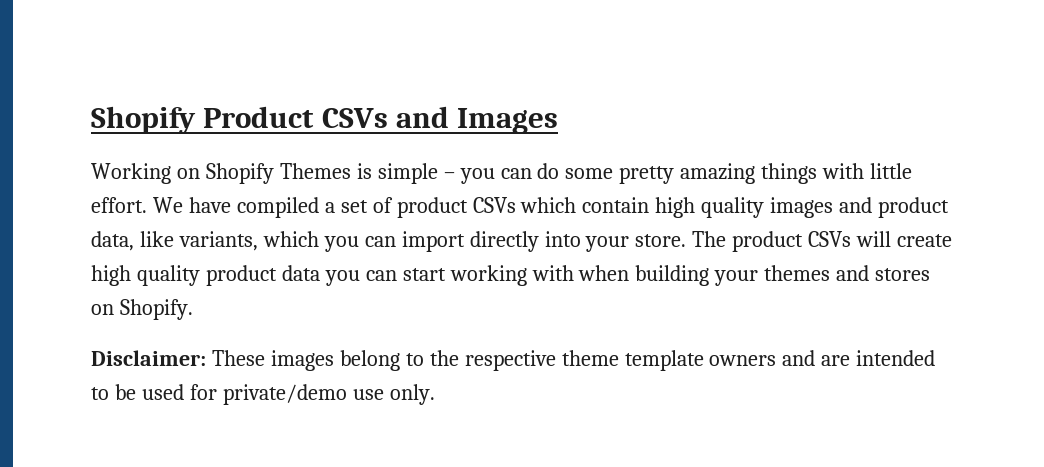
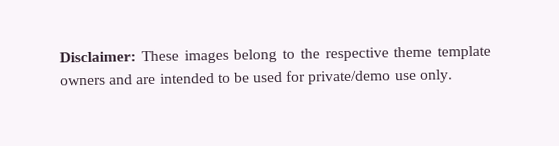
- Shopify Product CSVs and Images
- Working on Shopify Themes is simple – you can do some pretty amazing things with little effort. We have compiled a set of product CSVs which contain high quality images and product data, like variants, which you can import directly into your store. The product CSVs will create high quality product data you can start working with when building your themes and stores on Shopify.

